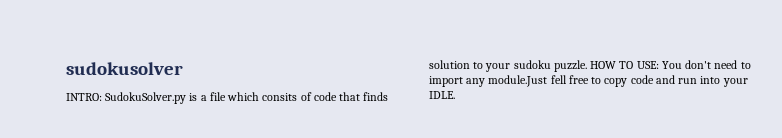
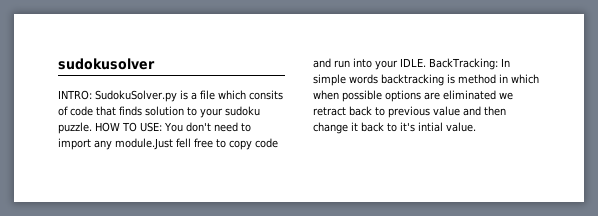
+ BackTracking: In simple words backtracking is method in which when possible options are eliminated we retract back to previous value and then change it back to it's intial value.

